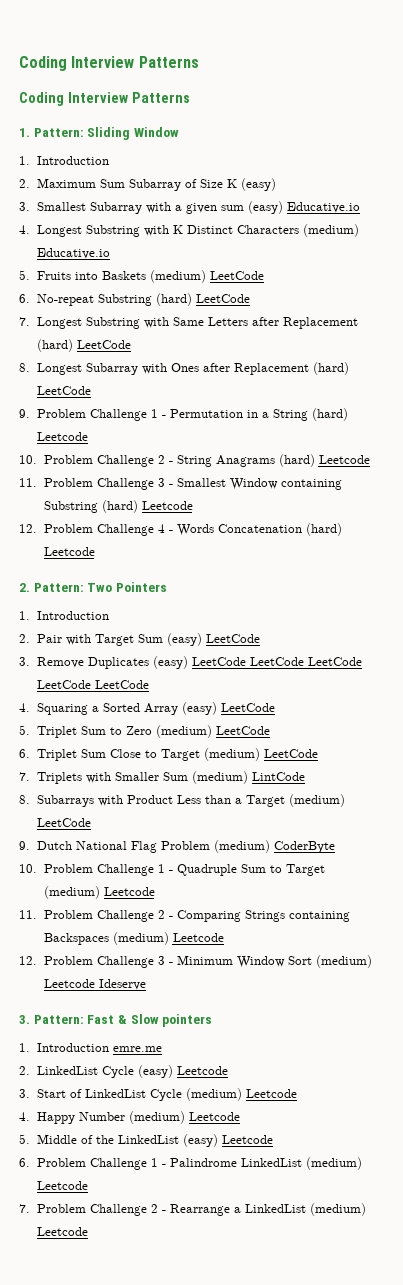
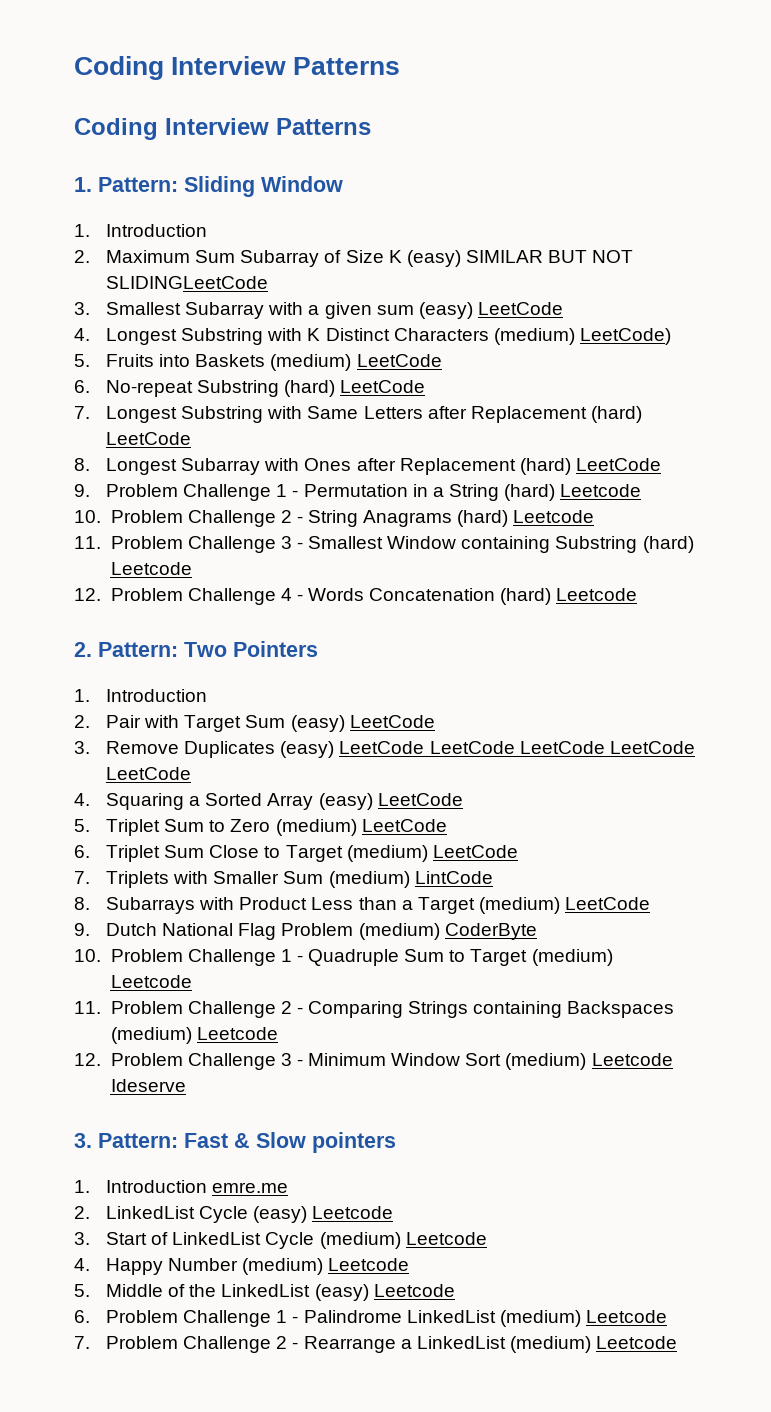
- 2. Maximum Sum Subarray of Size K (easy)
+ 2. Maximum Sum Subarray of Size K (easy) SIMILAR BUT NOT SLIDINGLeetCode
- 3. Smallest Subarray with a given sum (easy) Educative.io
+ 3. Smallest Subarray with a given sum (easy) LeetCode
- 4. Longest Substring with K Distinct Characters (medium) Educative.io
+ 4. Longest Substring with K Distinct Characters (medium) LeetCode)

